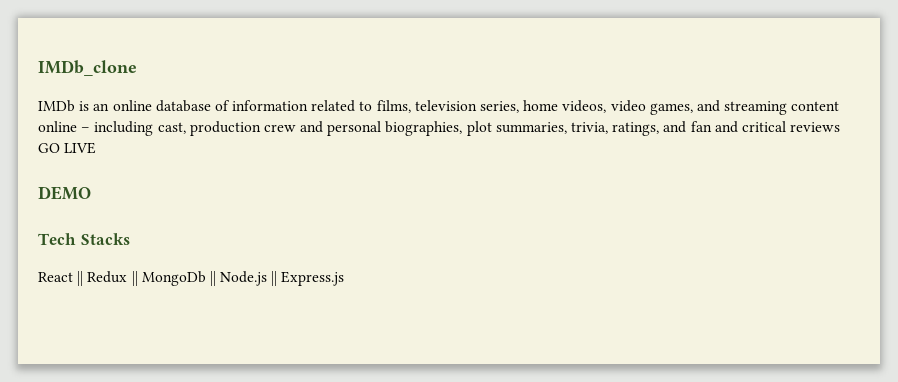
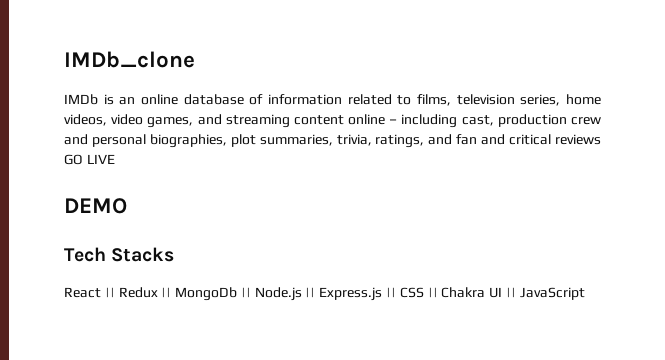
- React || Redux || MongoDb || Node.js || Express.js
+ React || Redux || MongoDb || Node.js || Express.js || CSS || Chakra UI || JavaScript

